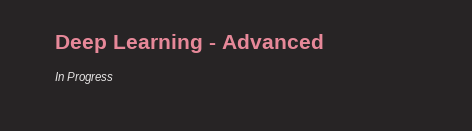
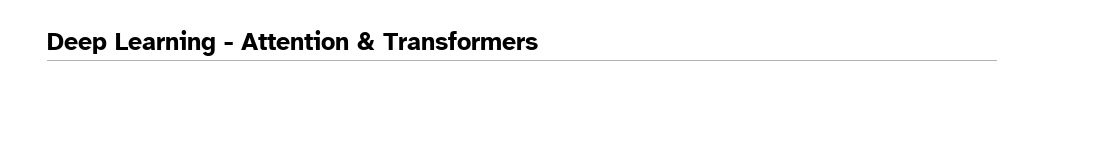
- Deep Learning - Advanced
- In Progress
+ Deep Learning - Attention & Transformers

